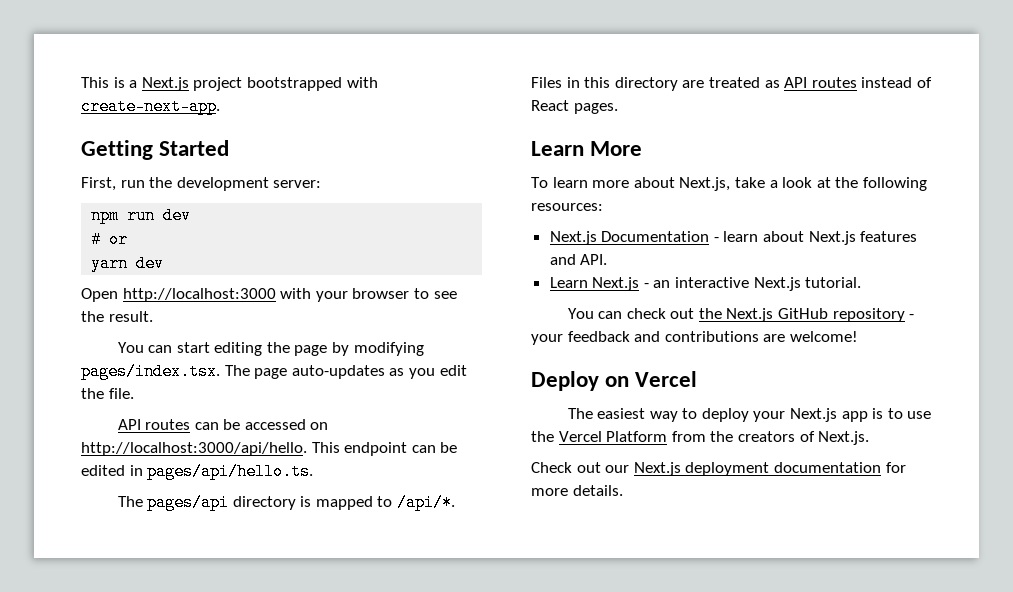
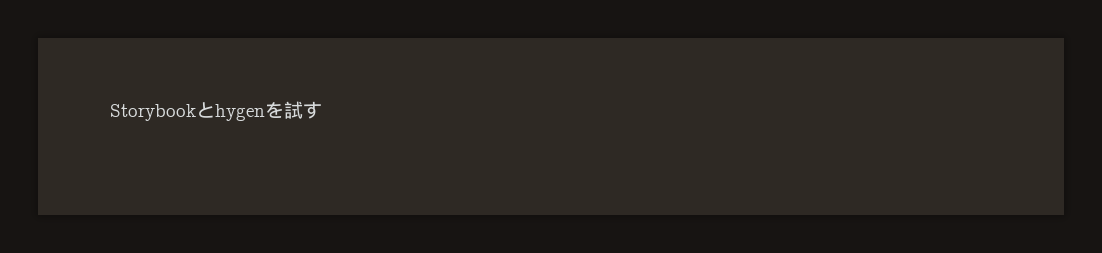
- This is a Next.js project bootstrapped with create-next-app.
- Getting Started
- First, run the development server:
- npm run dev
- # or
- yarn dev
- Open http://localhost:3000 with your browser to see the result.
- You can start editing the page by modifying pages/index.tsx. The page auto-updates as you edit the file.
- API routes can be accessed on http://localhost:3000/api/hello. This endpoint can be edited in pages/api/hello.ts.
- The pages/api directory is mapped to /api/*. Files in this directory are treated as API routes instead of React pages.
- Learn More
- To learn more about Next.js, take a look at the following resources:
- Next.js Documentation - learn about Next.js features and API.
- Learn Next.js - an interactive Next.js tutorial.
- You can check out the Next.js GitHub repository - your feedback and contributions are welcome!
- Deploy on Vercel
- The easiest way to deploy your Next.js app is to use the Vercel Platform from the creators of Next.js.
- Check out our Next.js deployment documentation for more details.
+ Storybookとhygenを試す

